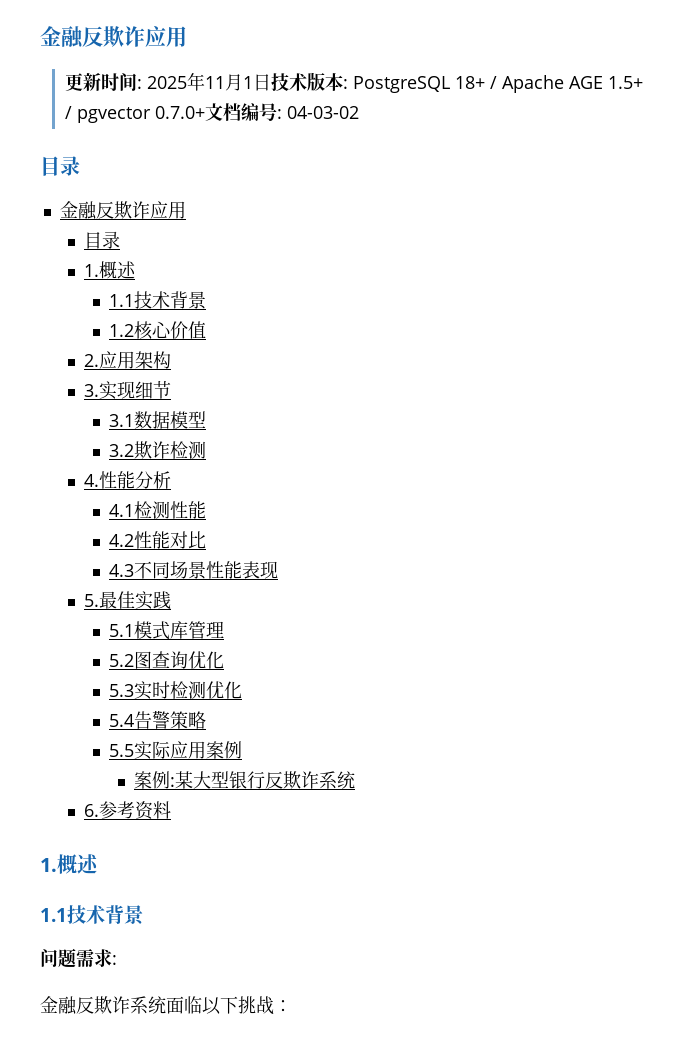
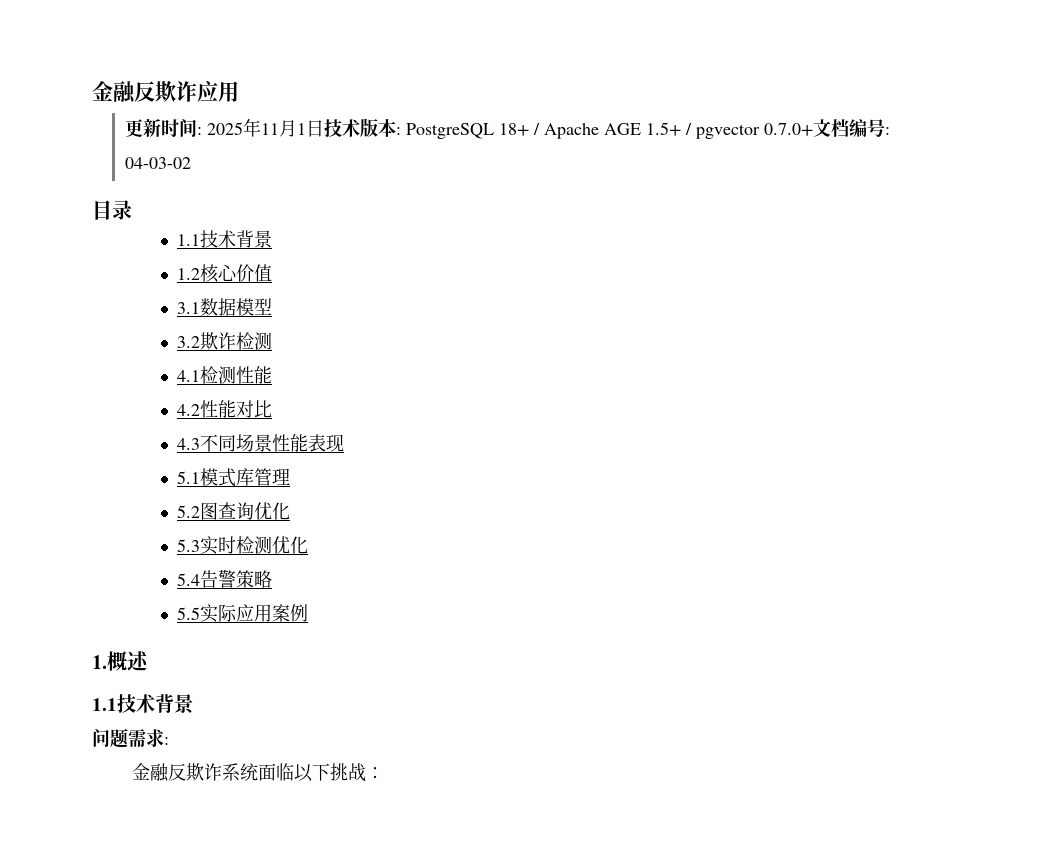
  更新时间: 2025年11月1日技术版本: PostgreSQL 18+ / Apache AGE 1.5+ / pgvector 0.7.0+文档编号: 04-03-02
  目录
- 金融反欺诈应用
- 目录
- 1.概述
- 2.应用架构
- 3.实现细节
- 4.性能分析
- 5.最佳实践
- 案例:某大型银行反欺诈系统
- 6.参考资料

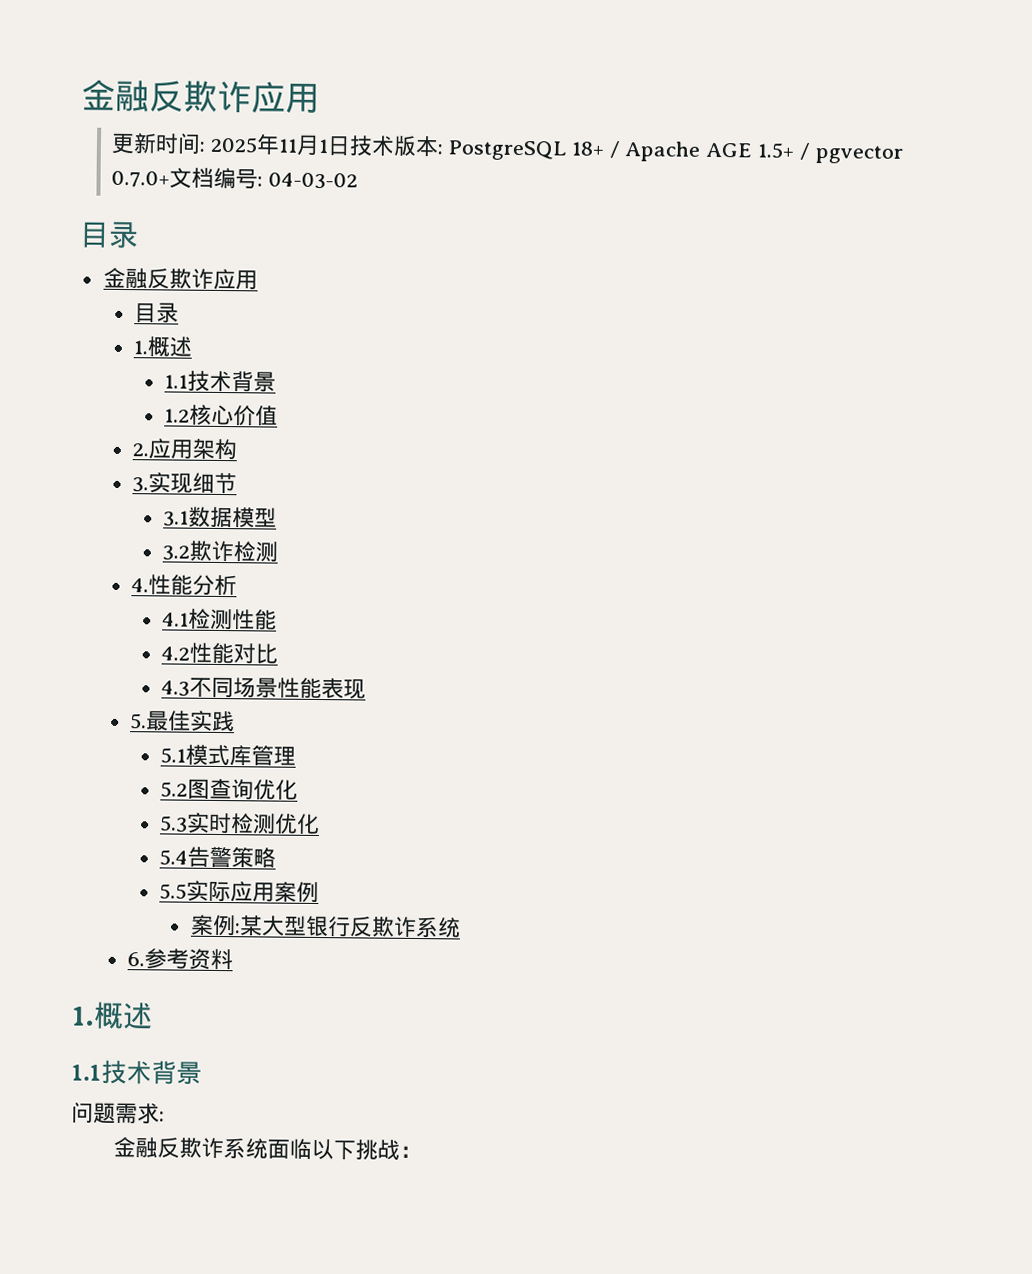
  更新时间: 2025年11月1日技术版本: PostgreSQL 18+ / Apache AGE 1.5+ / pgvector 0.7.0+文档编号: 04-03-02
  目录
+ 金融反欺诈应用
+ 目录
+ 1.概述
+ 2.应用架构
+ 3.实现细节
+ 4.性能分析
+ 5.最佳实践
+ 案例:某大型银行反欺诈系统
+ 6.参考资料

